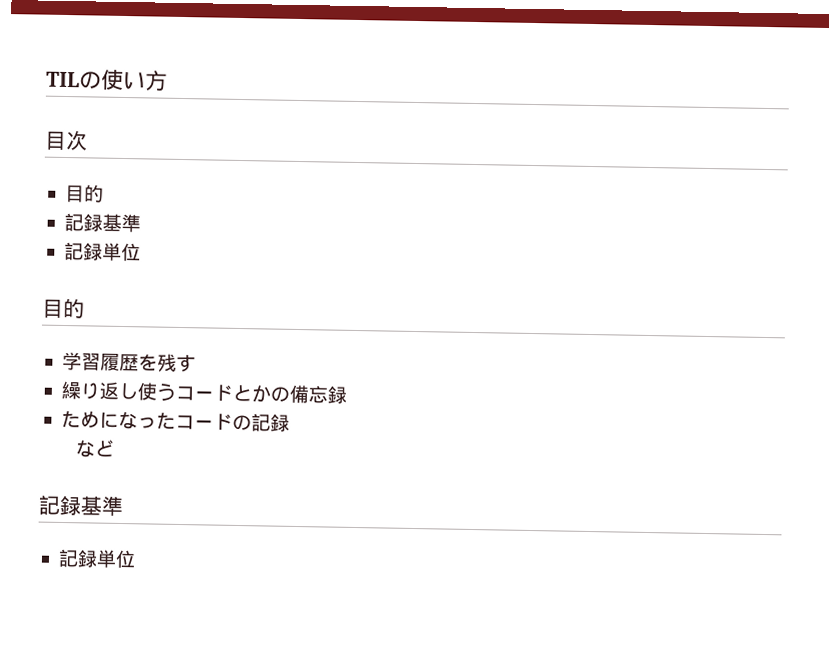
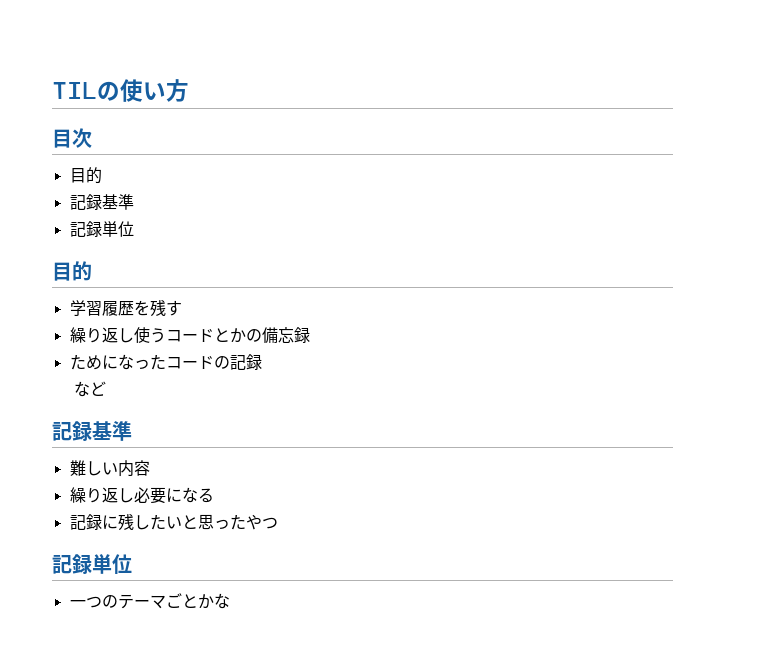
  など
  記録基準
+ 難しい内容
+ 繰り返し必要になる
+ 記録に残したいと思ったやつ
  記録単位
+ 一つのテーマごとかな

